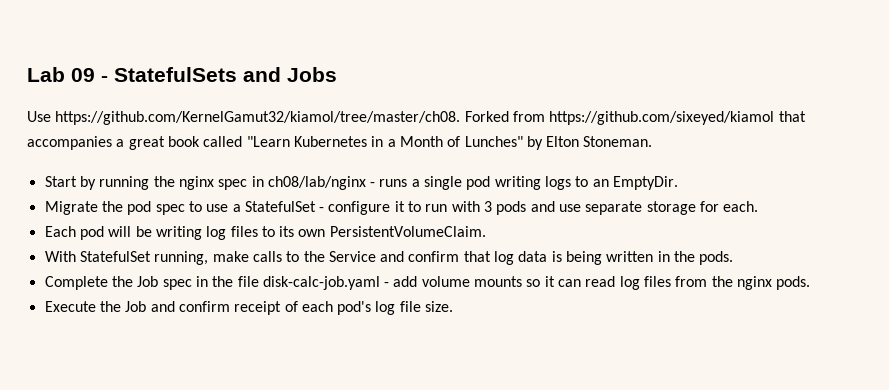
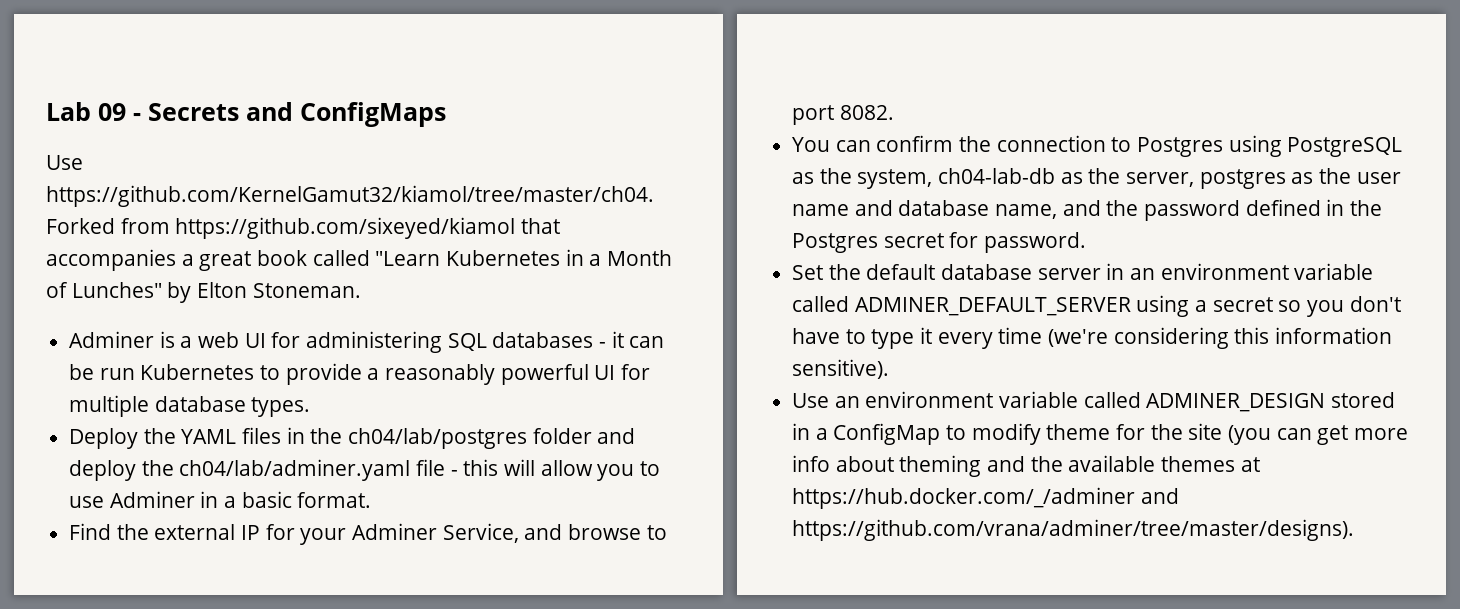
- Lab 09 - StatefulSets and Jobs
- Use https://github.com/KernelGamut32/kiamol/tree/master/ch08. Forked from https://github.com/sixeyed/kiamol that accompanies a great book called "Learn Kubernetes in a Month of Lunches" by Elton Stoneman.
+ Lab 09 - Secrets and ConfigMaps
+ Use https://github.com/KernelGamut32/kiamol/tree/master/ch04. Forked from https://github.com/sixeyed/kiamol that accompanies a great book called "Learn Kubernetes in a Month of Lunches" by Elton Stoneman.
- Start by running the nginx spec in ch08/lab/nginx - runs a single pod writing logs to an EmptyDir.
- Migrate the pod spec to use a StatefulSet - configure it to run with 3 pods and use separate storage for each.
- Each pod will be writing log files to its own PersistentVolumeClaim.
- With StatefulSet running, make calls to the Service and confirm that log data is being written in the pods.
- Complete the Job spec in the file disk-calc-job.yaml - add volume mounts so it can read log files from the nginx pods.
- Execute the Job and confirm receipt of each pod's log file size.
+ Adminer is a web UI for administering SQL databases - it can be run Kubernetes to provide a reasonably powerful UI for multiple database types.
+ Deploy the YAML files in the ch04/lab/postgres folder and deploy the ch04/lab/adminer.yaml file - this will allow you to use Adminer in a basic format.
+ Find the external IP for your Adminer Service, and browse to port 8082.
+ You can confirm the connection to Postgres using PostgreSQL as the system, ch04-lab-db as the server, postgres as the user name and database name, and the password defined in the Postgres secret for password.
+ Set the default database server in an environment variable called ADMINER_DEFAULT_SERVER using a secret so you don't have to type it every time (we're considering this information sensitive).
+ Use an environment variable called ADMINER_DESIGN stored in a ConfigMap to modify theme for the site (you can get more info about theming and the available themes at https://hub.docker.com/_/adminer and https://github.com/vrana/adminer/tree/master/designs).

